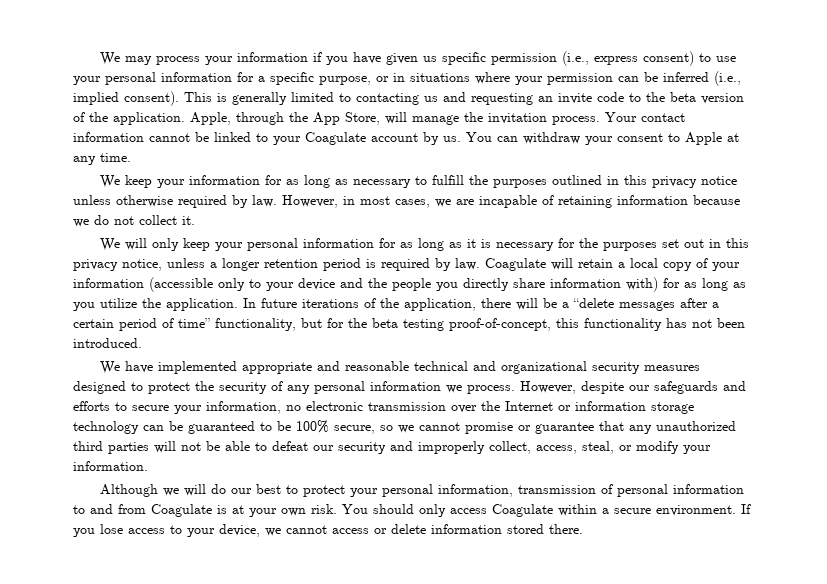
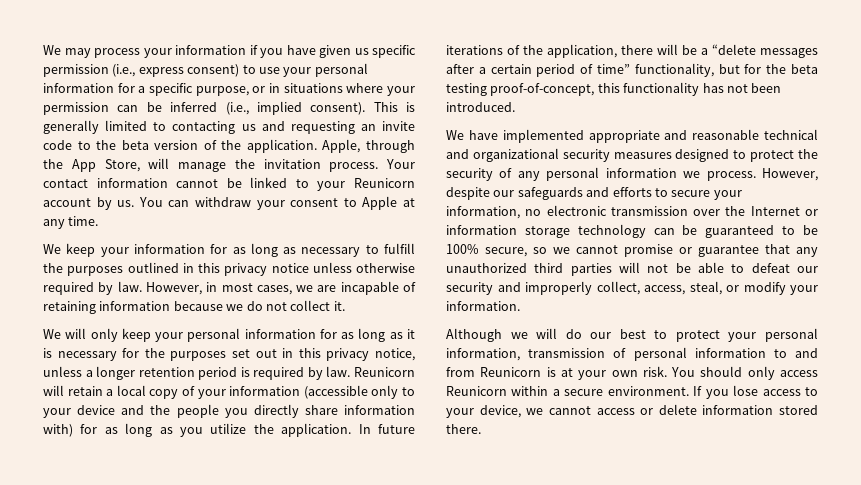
- Your contact information cannot be linked to your Coagulate account by us.
+ Your contact information cannot be linked to your Reunicorn account by us.
- Coagulate will retain a local copy of your information (accessible only to your device and the people you directly share information with) for as long as you utilize the application.
+ Reunicorn will retain a local copy of your information (accessible only to your device and the people you directly share information with) for as long as you utilize the application.
- Although we will do our best to protect your personal information, transmission of personal information to and from Coagulate is at your own risk.
+ Although we will do our best to protect your personal information, transmission of personal information to and from Reunicorn is at your own risk.
- You should only access Coagulate within a secure environment.
+ You should only access Reunicorn within a secure environment.

